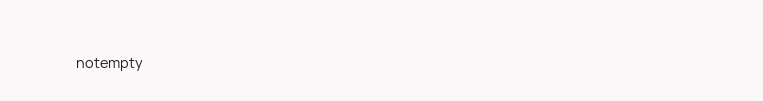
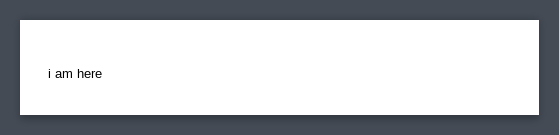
- notempty
+ i am here

